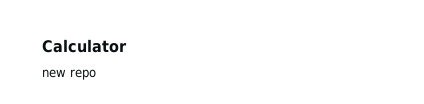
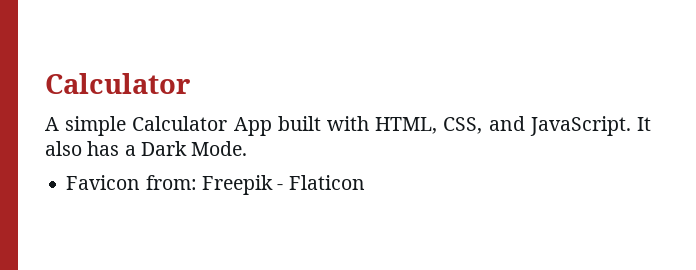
- new repo
+ A simple Calculator App built with HTML, CSS, and JavaScript. It also has a Dark Mode.
+ Favicon from: Freepik - Flaticon

